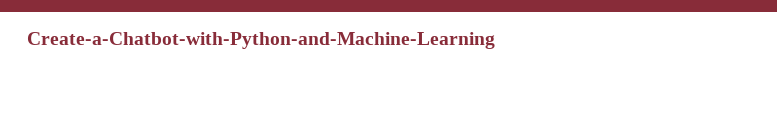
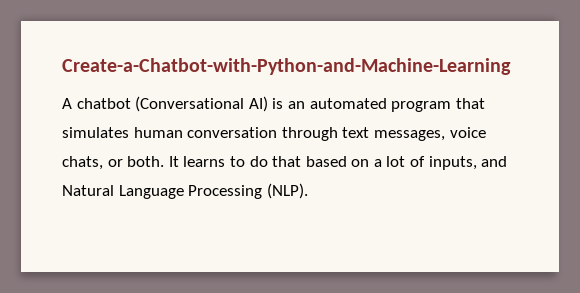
+ A chatbot (Conversational AI) is an automated program that simulates human conversation through text messages, voice chats, or both. It learns to do that based on a lot of inputs, and Natural Language Processing (NLP).

